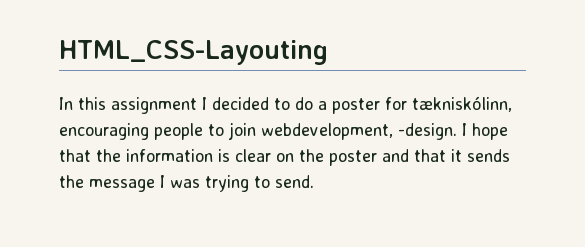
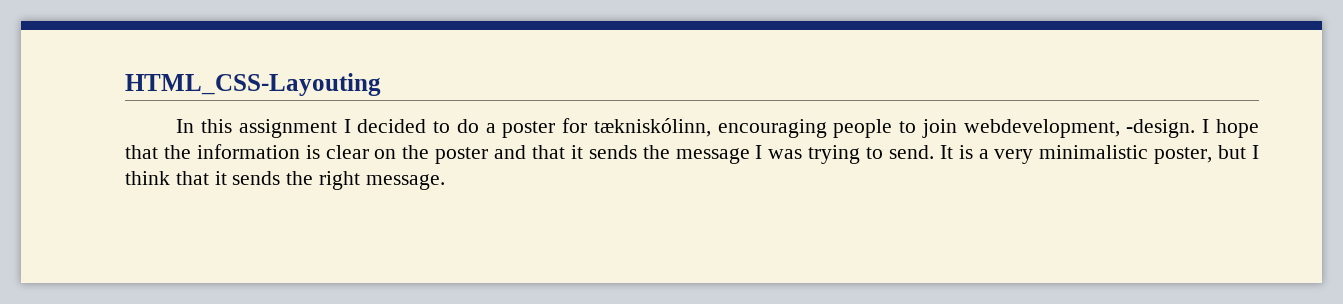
+ It is a very minimalistic poster, but I think that it sends the right message.

